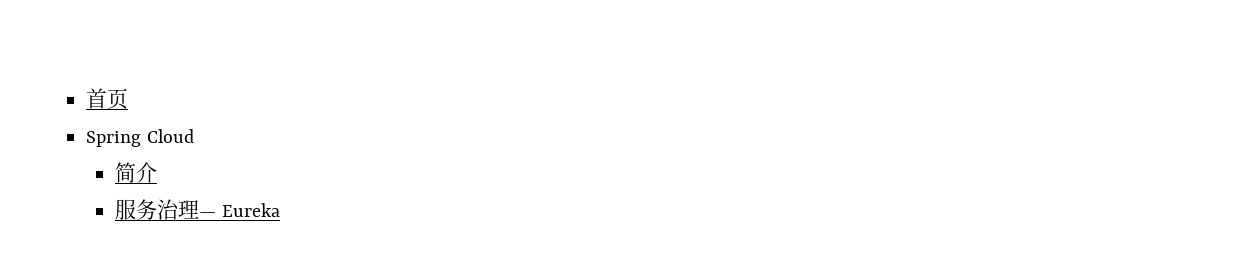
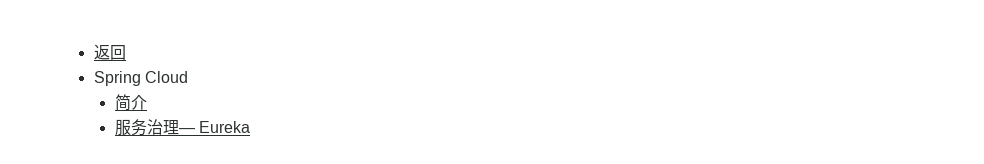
- 首页
+ 返回

